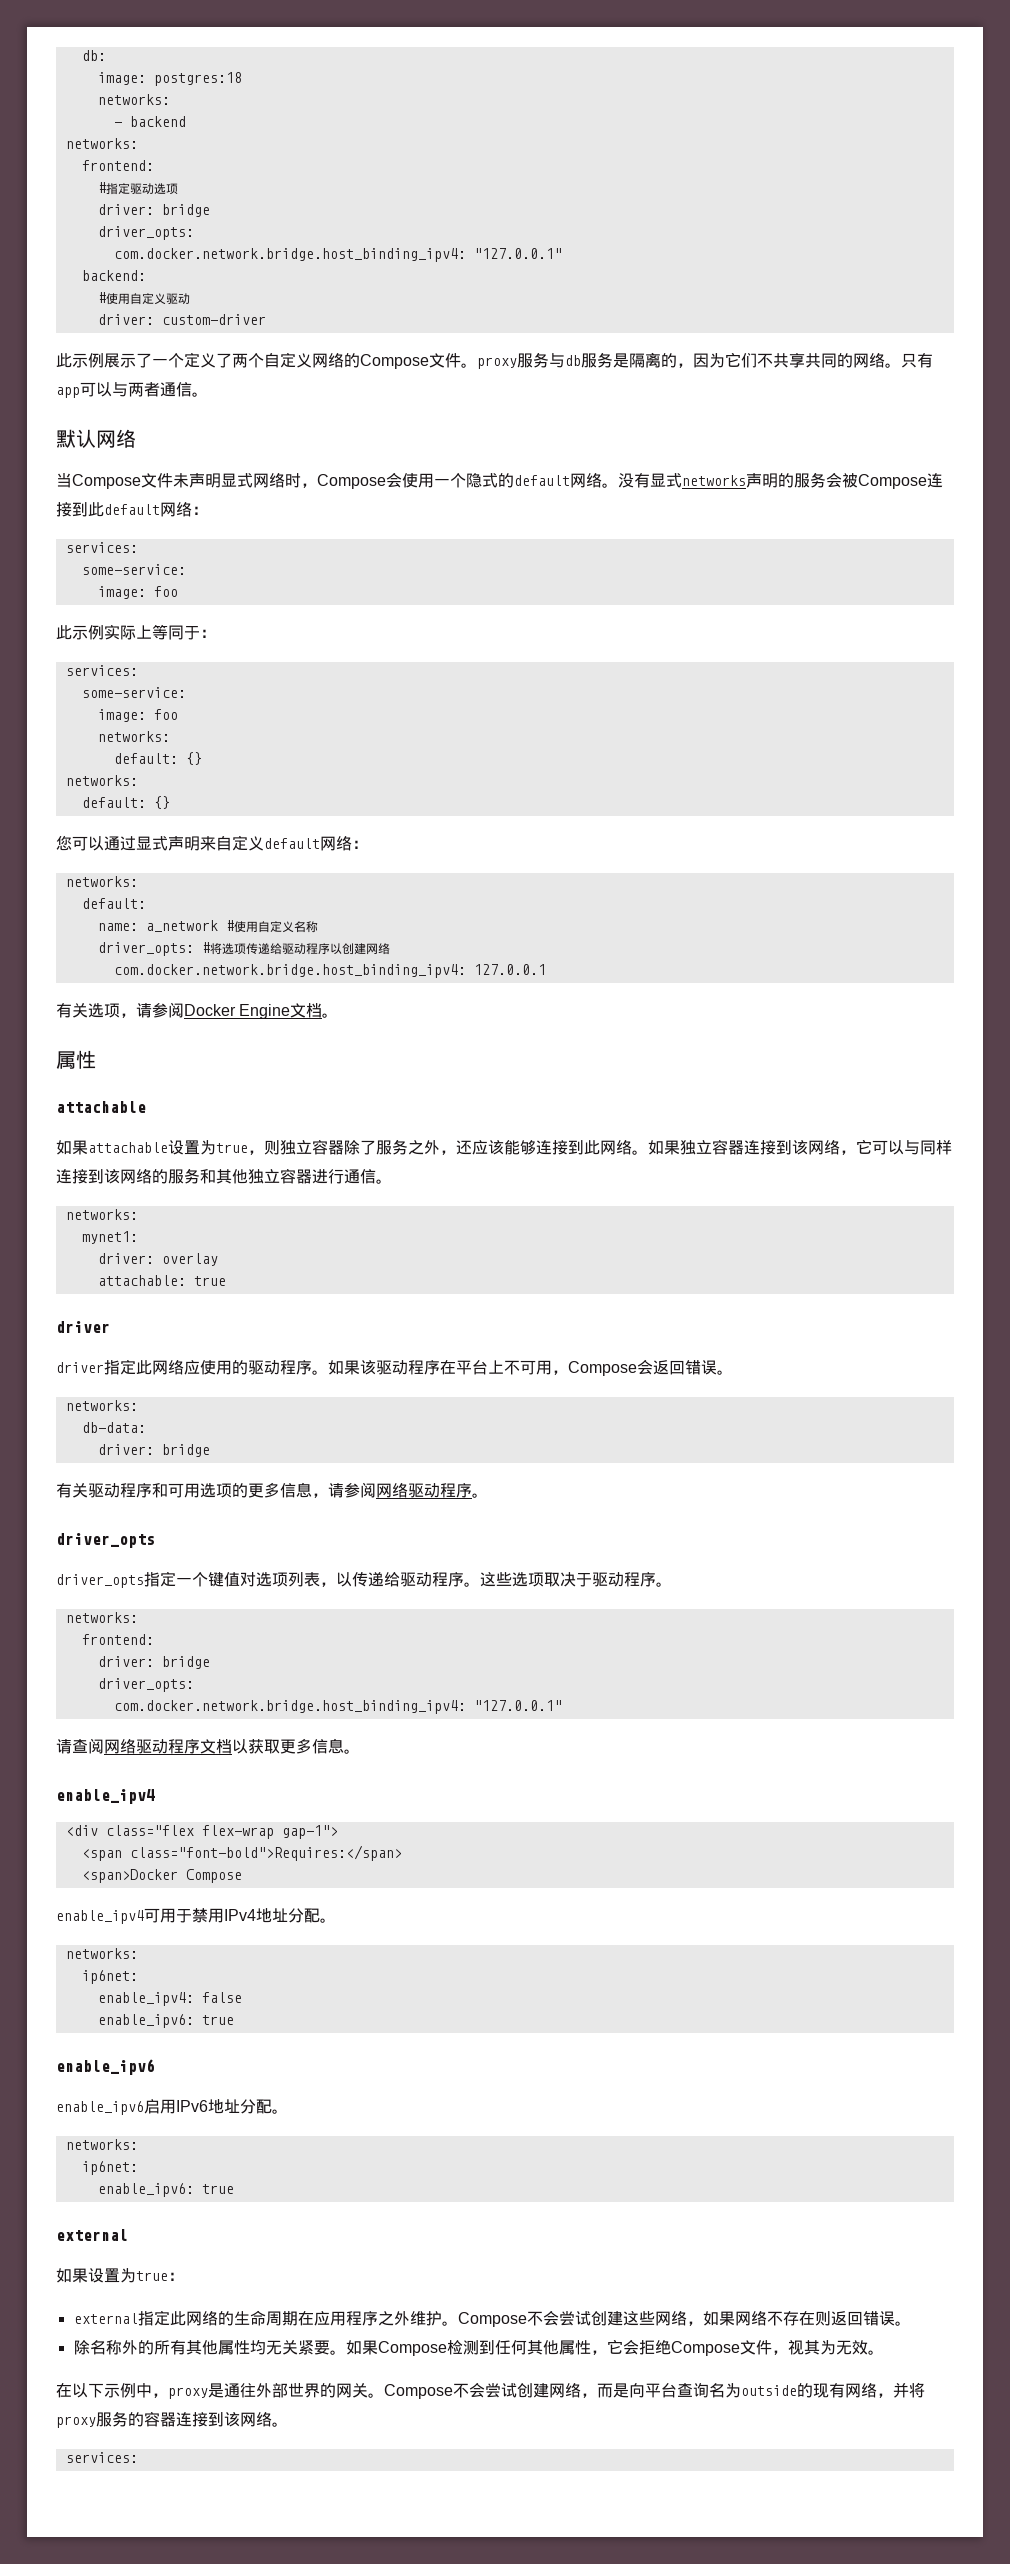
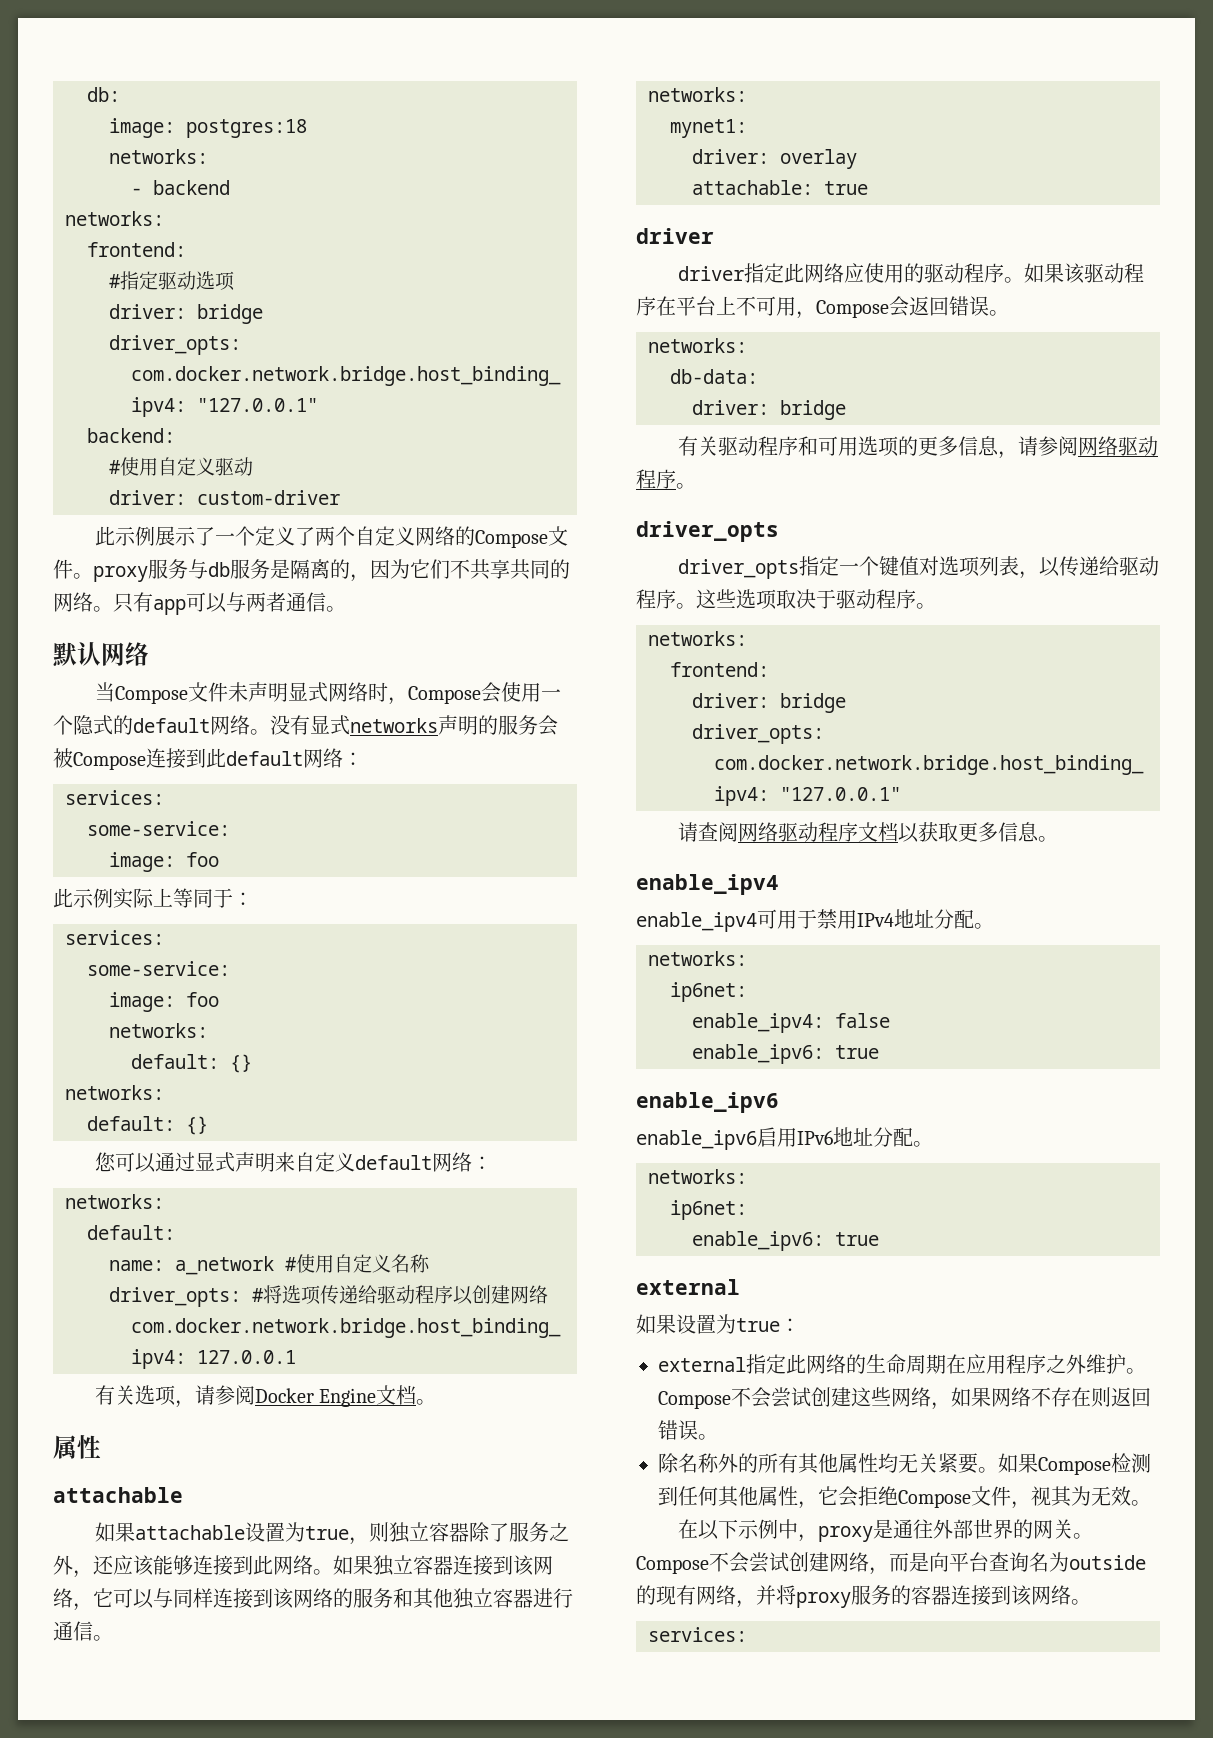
- <div class="flex flex-wrap gap-1">
- <span class="font-bold">Requires:</span>
- <span>Docker Compose

